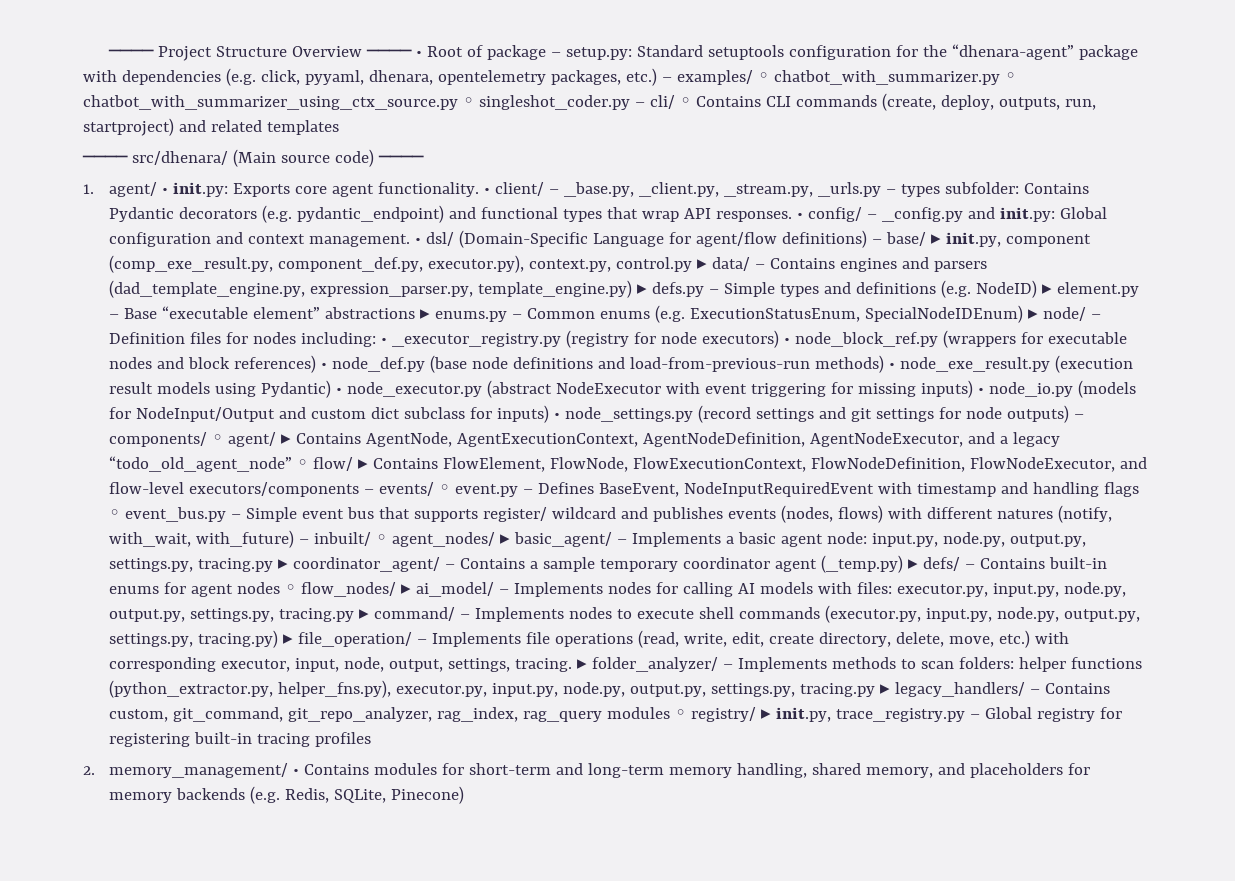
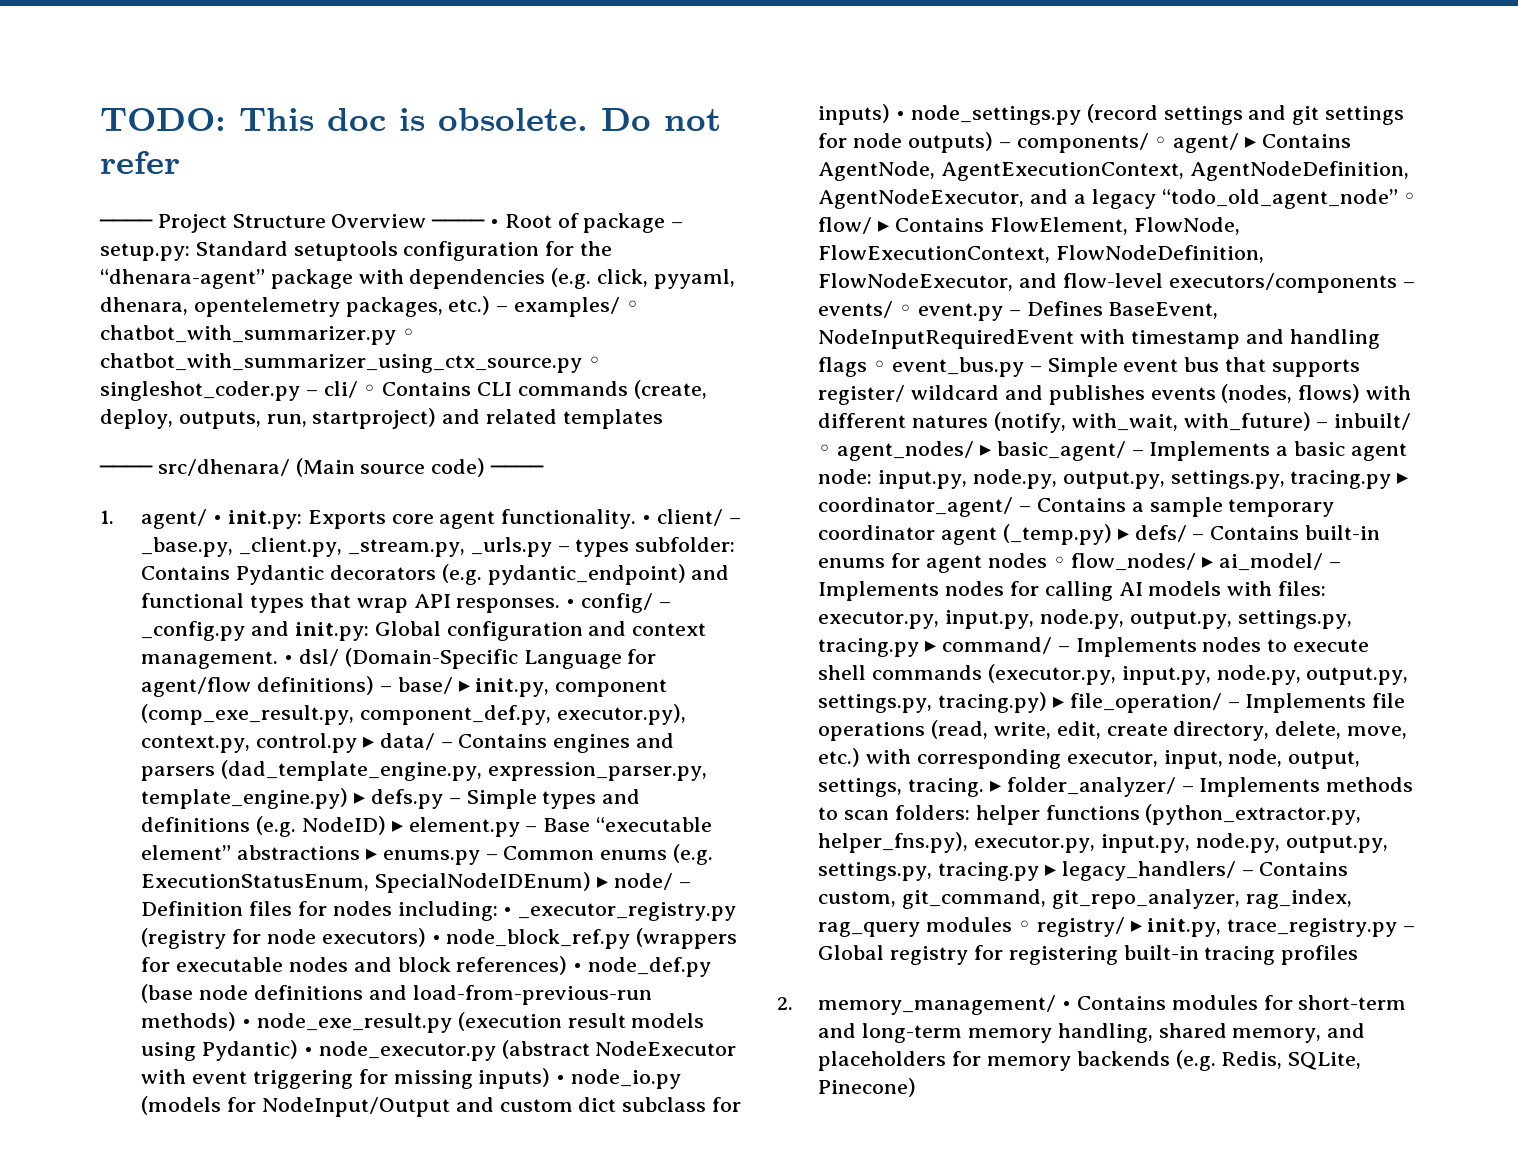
+ TODO: This doc is obsolete. Do not refer

